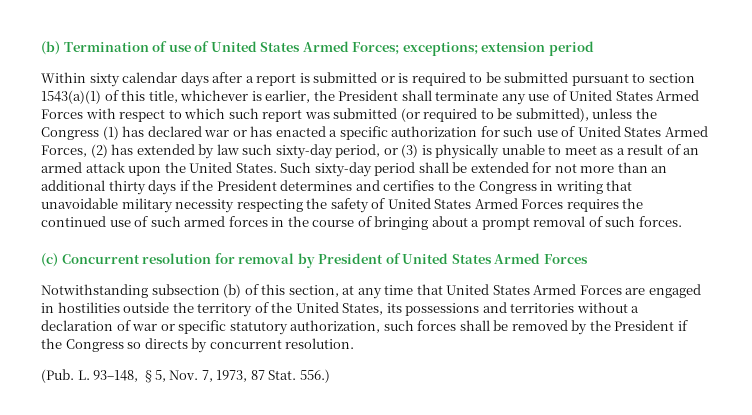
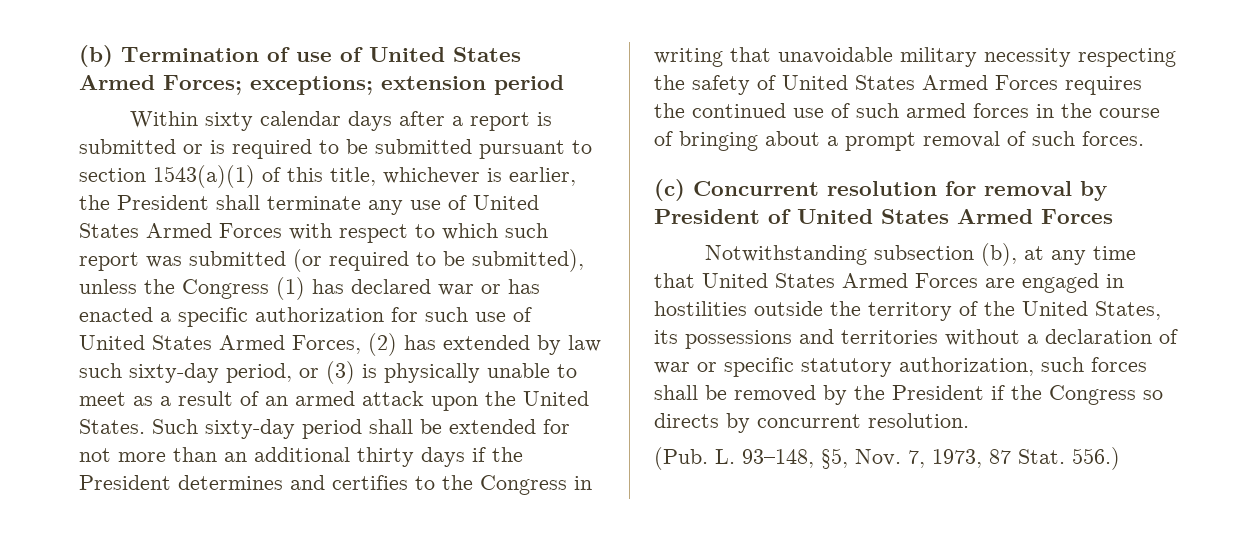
- Notwithstanding subsection (b) of this section, at any time that United States Armed Forces are engaged in hostilities outside the territory of the United States, its possessions and territories without a declaration of war or specific statutory authorization, such forces shall be removed by the President if the Congress so directs by concurrent resolution.
+ Notwithstanding subsection (b), at any time that United States Armed Forces are engaged in hostilities outside the territory of the United States, its possessions and territories without a declaration of war or specific statutory authorization, such forces shall be removed by the President if the Congress so directs by concurrent resolution.

